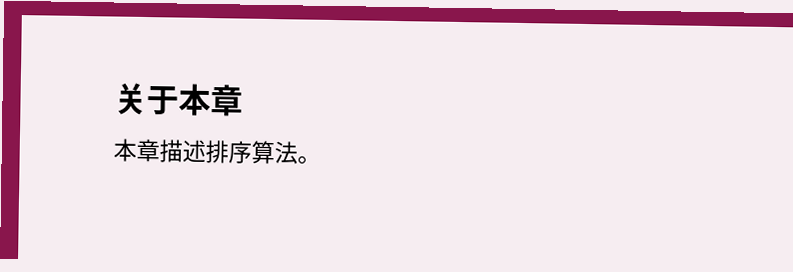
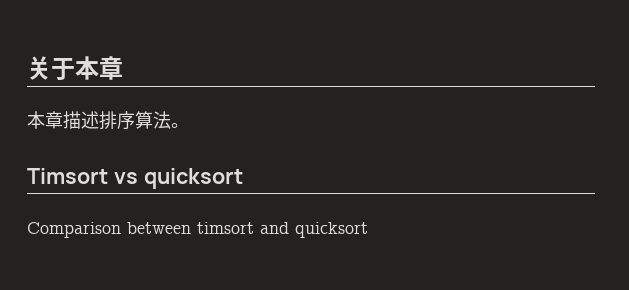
+ Timsort vs quicksort
+ Comparison between timsort and quicksort

